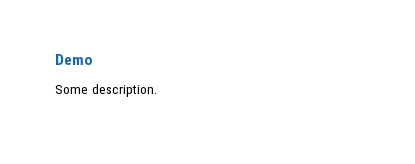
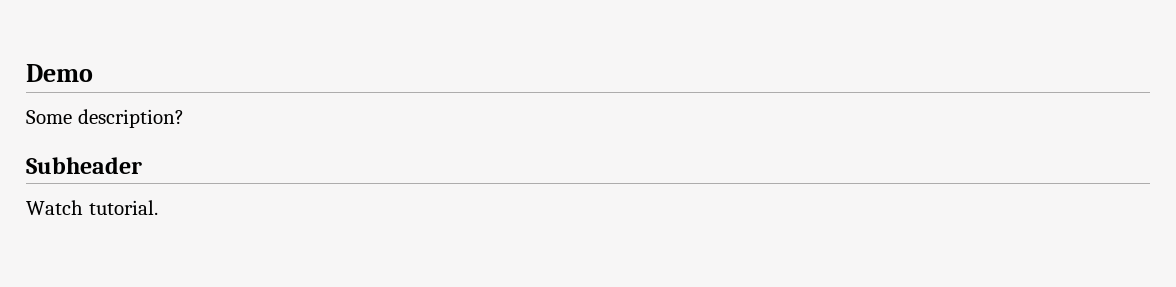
- Some description.
+ Some description?
+ Subheader
+ Watch tutorial.

